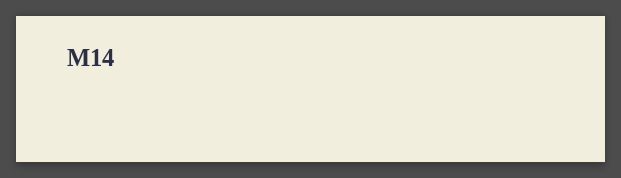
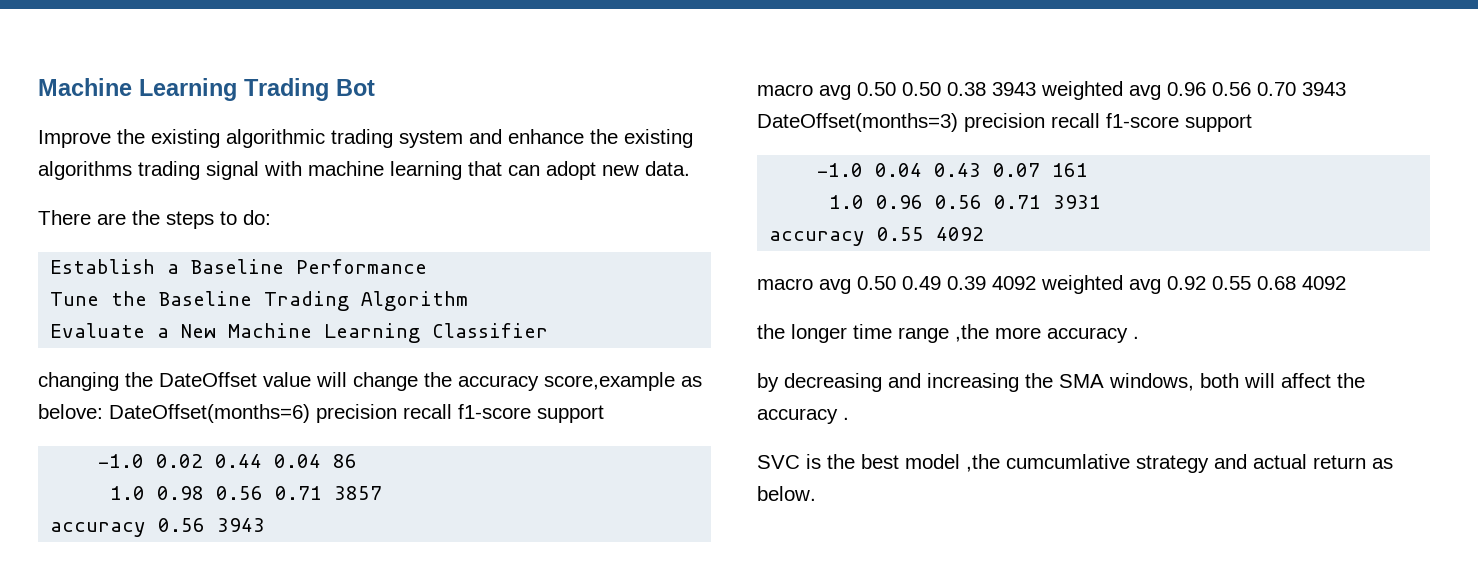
- M14
+ Machine Learning Trading Bot
+ Improve the existing algorithmic trading system and enhance the existing algorithms trading signal with machine learning that can adopt new data.
+ There are the steps to do:
+ Establish a Baseline Performance
+ Tune the Baseline Trading Algorithm
+ Evaluate a New Machine Learning Classifier
+ changing the DateOffset value will change the accuracy score,example as belove: DateOffset(months=6) precision recall f1-score support
+ -1.0 0.02 0.44 0.04 86
+ 1.0 0.98 0.56 0.71 3857
+ accuracy 0.56 3943
+ macro avg 0.50 0.50 0.38 3943 weighted avg 0.96 0.56 0.70 3943 DateOffset(months=3) precision recall f1-score support
+ -1.0 0.04 0.43 0.07 161
+ 1.0 0.96 0.56 0.71 3931
+ accuracy 0.55 4092
+ macro avg 0.50 0.49 0.39 4092 weighted avg 0.92 0.55 0.68 4092
+ the longer time range ,the more accuracy .
+ by decreasing and increasing the SMA windows, both will affect the accuracy .
+ SVC is the best model ,the cumcumlative strategy and actual return as below.

